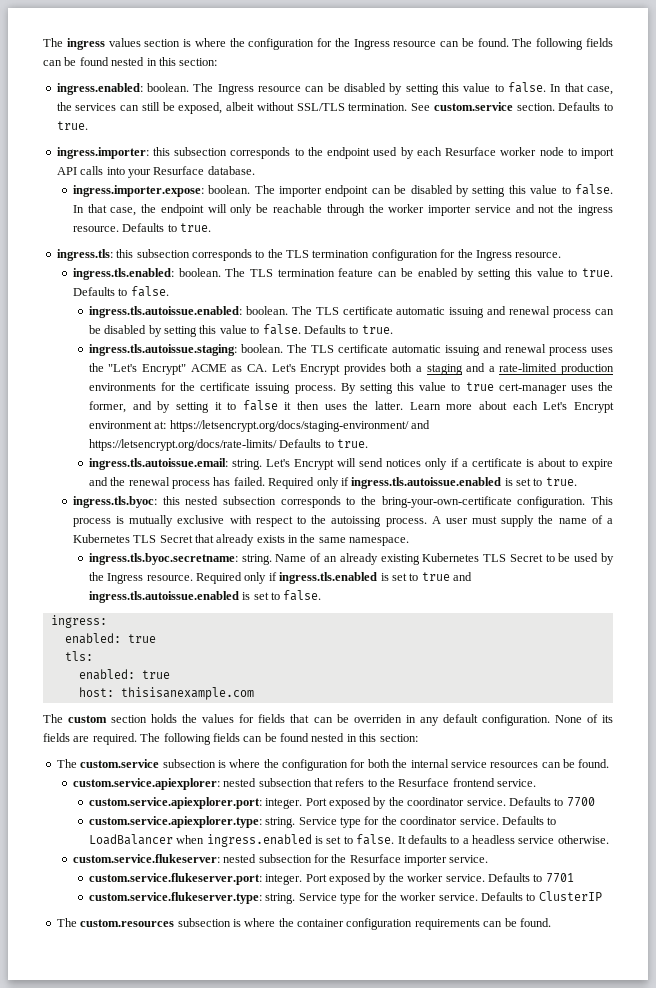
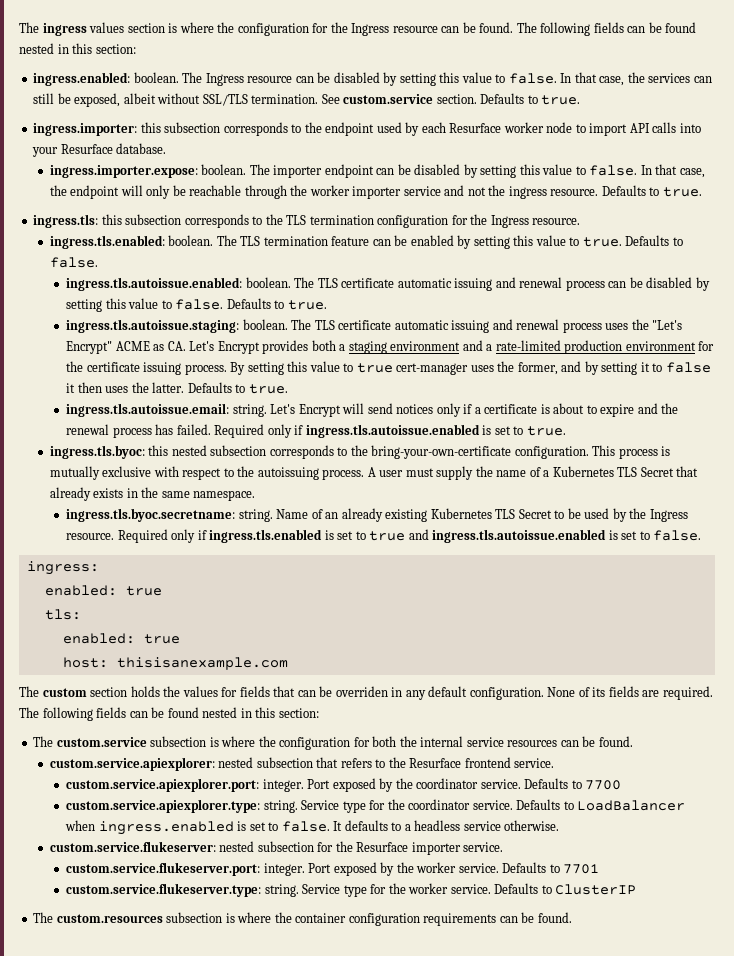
- The TLS certificate automatic issuing and renewal process uses the "Let's Encrypt" ACME as CA. Let's Encrypt provides both a staging and a rate-limited production environments for the certificate issuing process.
+ The TLS certificate automatic issuing and renewal process uses the "Let's Encrypt" ACME as CA. Let's Encrypt provides both a staging environment and a rate-limited production environment for the certificate issuing process.
- By setting this value to true cert-manager uses the former, and by setting it to false it then uses the latter. Learn more about each Let's Encrypt environment at: https://letsencrypt.org/docs/staging-environment/ and https://letsencrypt.org/docs/rate-limits/ Defaults to true.
+ By setting this value to true cert-manager uses the former, and by setting it to false it then uses the latter. Defaults to true.
- This process is mutually exclusive with respect to the autoissing process.
+ This process is mutually exclusive with respect to the autoissuing process.

